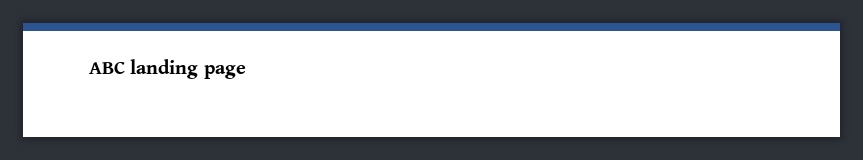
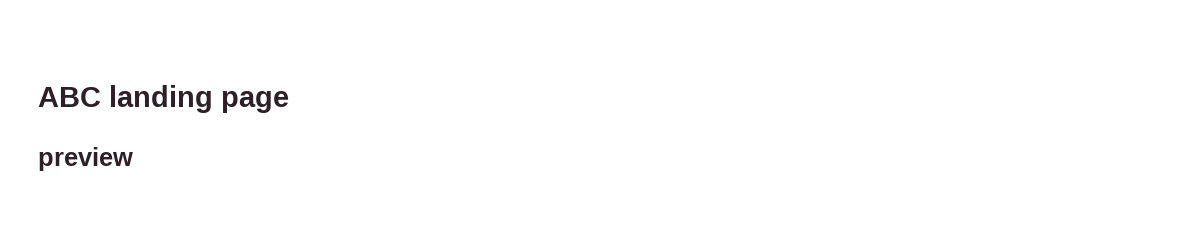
+ preview

